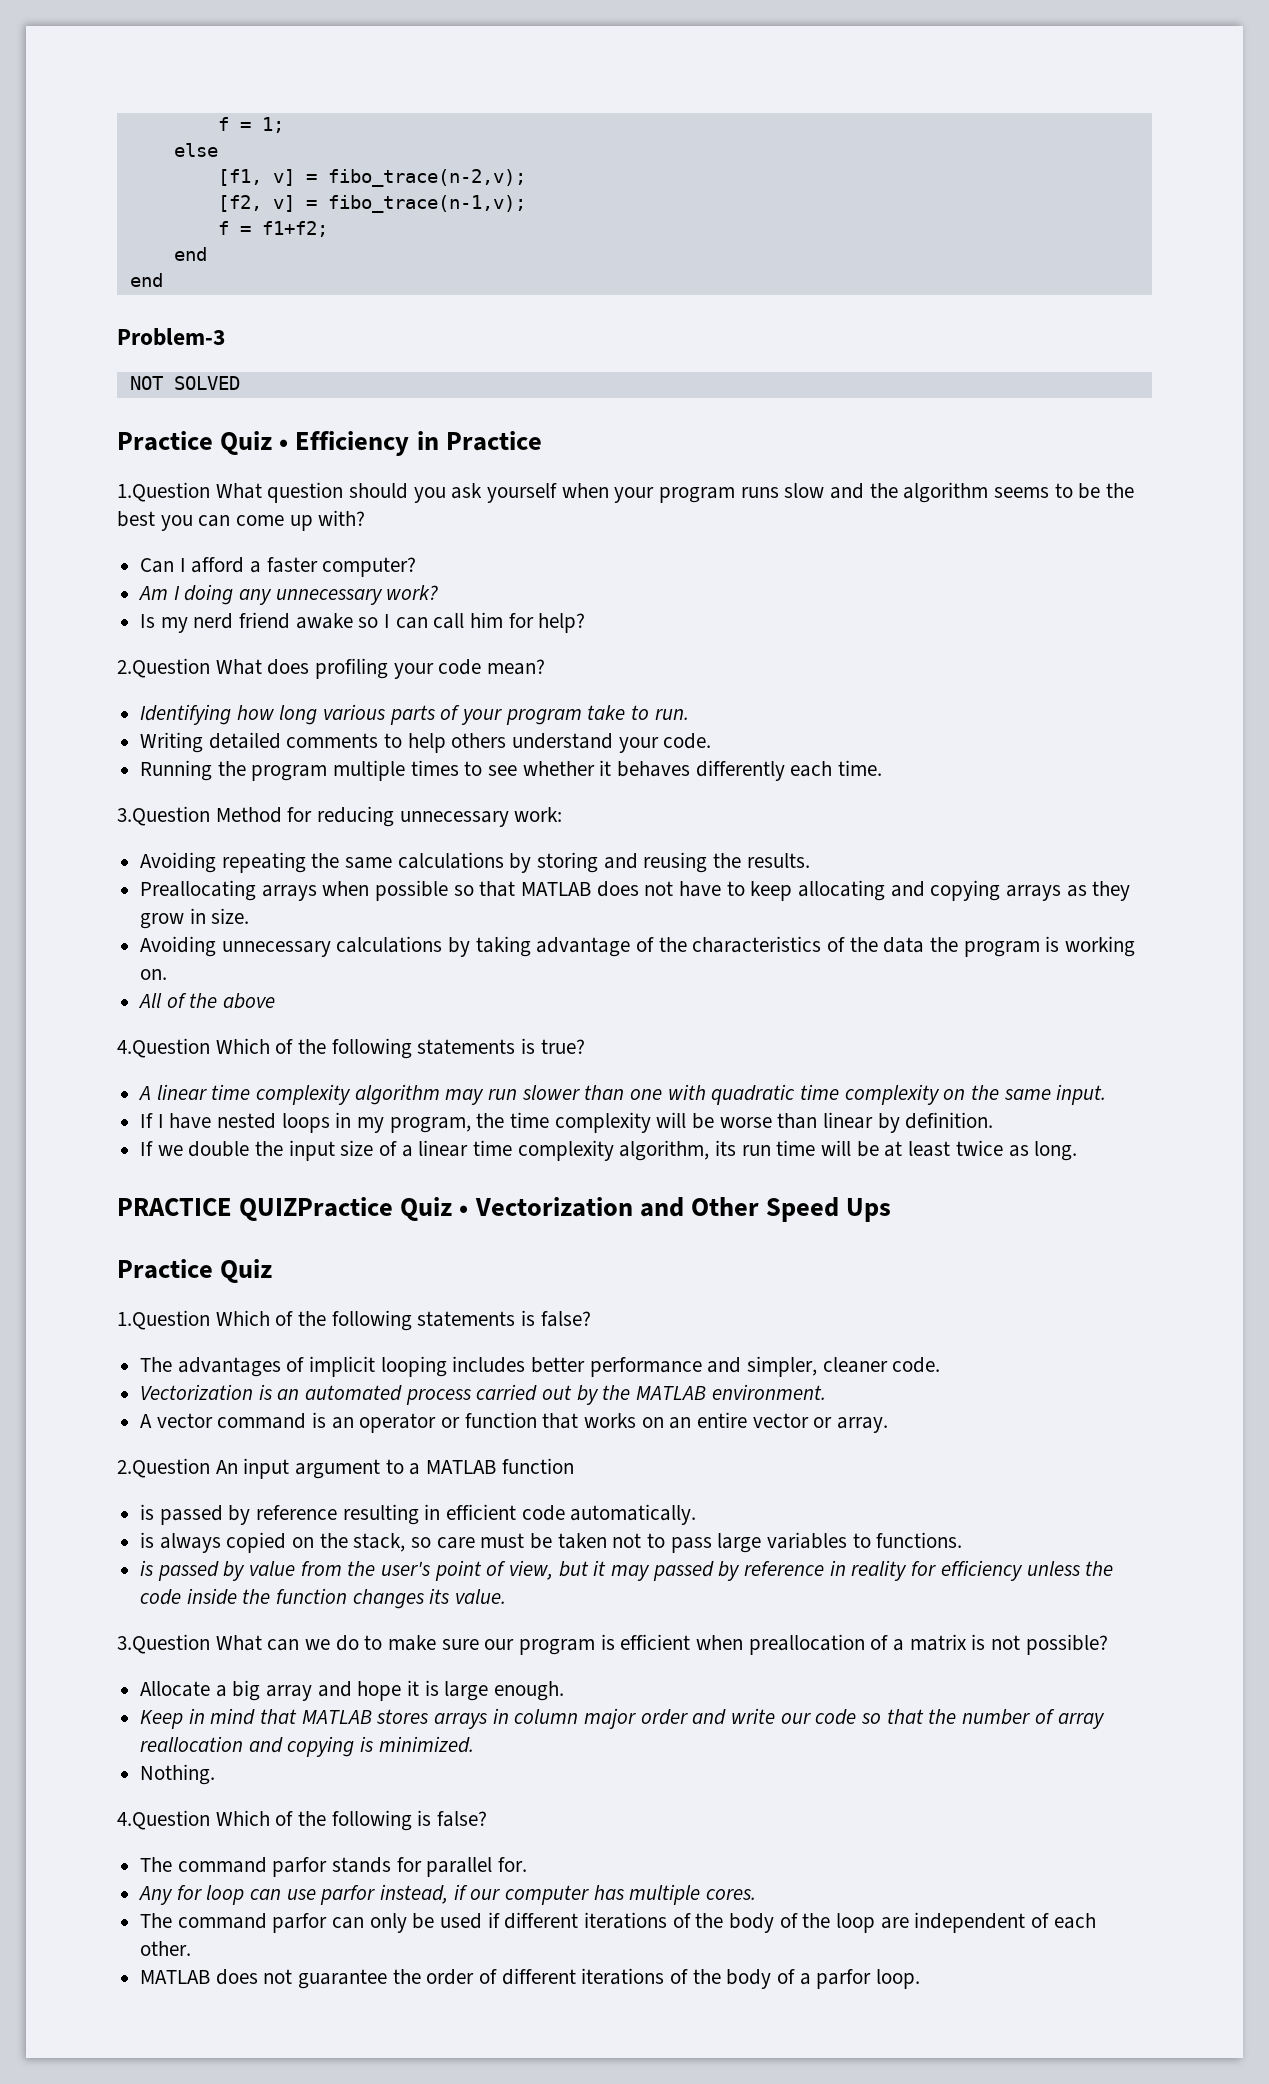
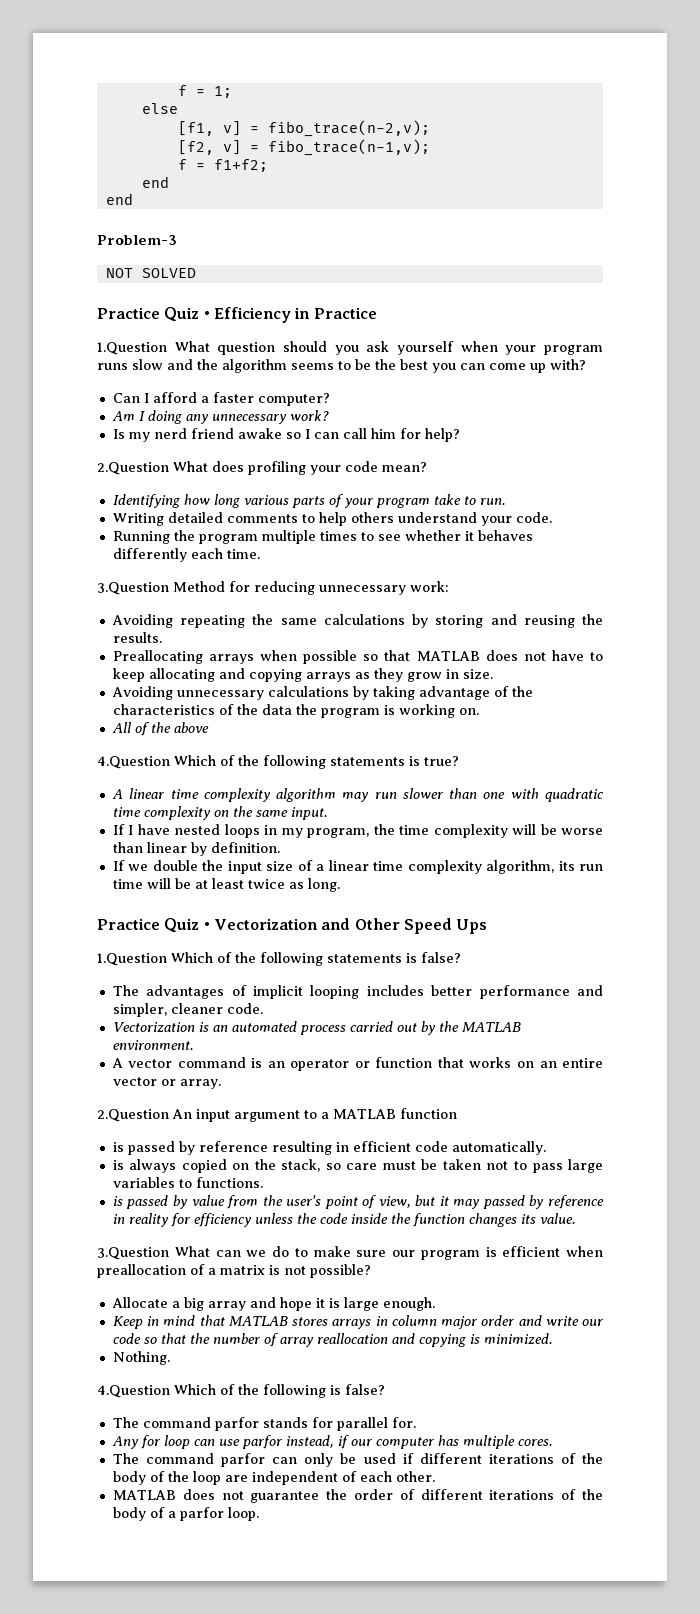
- PRACTICE QUIZPractice Quiz • Vectorization and Other Speed Ups
- Practice Quiz
+ Practice Quiz • Vectorization and Other Speed Ups

